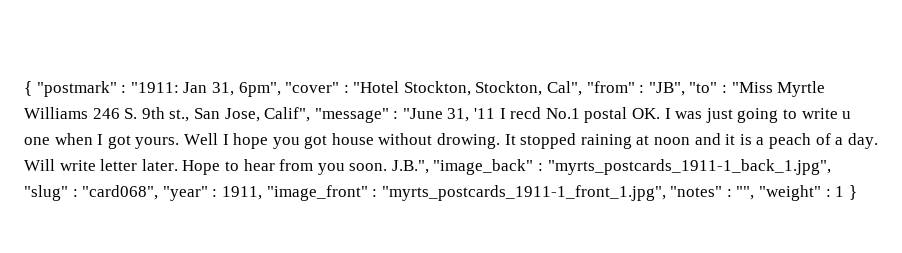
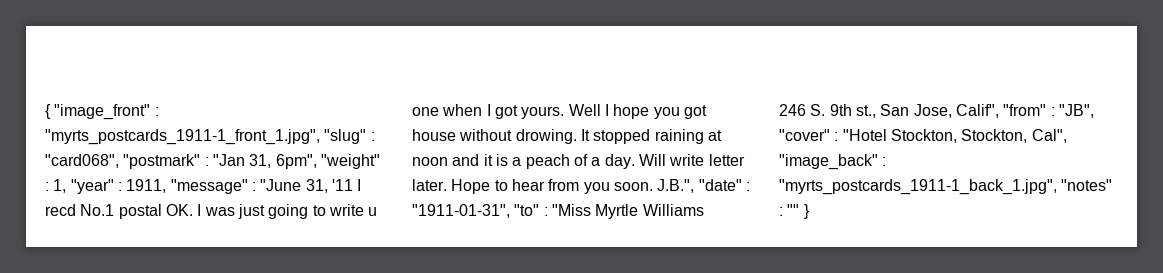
- { "postmark" : "1911: Jan 31, 6pm", "cover" : "Hotel Stockton, Stockton, Cal", "from" : "JB", "to" : "Miss Myrtle Williams 246 S. 9th st., San Jose, Calif", "message" : "June 31, '11 I recd No.1 postal OK. I was just going to write u one when I got yours.
+ { "image_front" : "myrts_postcards_1911-1_front_1.jpg", "slug" : "card068", "postmark" : "Jan 31, 6pm", "weight" : 1, "year" : 1911, "message" : "June 31, '11 I recd No.1 postal OK. I was just going to write u one when I got yours.
- J.B.", "image_back" : "myrts_postcards_1911-1_back_1.jpg", "slug" : "card068", "year" : 1911, "image_front" : "myrts_postcards_1911-1_front_1.jpg", "notes" : "", "weight" : 1 }
+ J.B.", "date" : "1911-01-31", "to" : "Miss Myrtle Williams
+ 246 S. 9th st., San Jose, Calif", "from" : "JB", "cover" : "Hotel Stockton, Stockton, Cal", "image_back" : "myrts_postcards_1911-1_back_1.jpg", "notes" : "" }

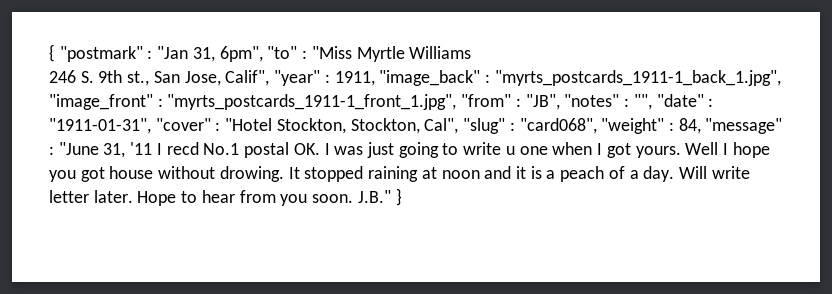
- { "image_front" : "myrts_postcards_1911-1_front_1.jpg", "slug" : "card068", "postmark" : "Jan 31, 6pm", "weight" : 1, "year" : 1911, "message" : "June 31, '11 I recd No.1 postal OK. I was just going to write u one when I got yours.
+ { "postmark" : "Jan 31, 6pm", "to" : "Miss Myrtle Williams
+ 246 S. 9th st., San Jose, Calif", "year" : 1911, "image_back" : "myrts_postcards_1911-1_back_1.jpg", "image_front" : "myrts_postcards_1911-1_front_1.jpg", "from" : "JB", "notes" : "", "date" : "1911-01-31", "cover" : "Hotel Stockton, Stockton, Cal", "slug" : "card068", "weight" : 84, "message" : "June 31, '11 I recd No.1 postal OK. I was just going to write u one when I got yours.
- J.B.", "date" : "1911-01-31", "to" : "Miss Myrtle Williams
- 246 S. 9th st., San Jose, Calif", "from" : "JB", "cover" : "Hotel Stockton, Stockton, Cal", "image_back" : "myrts_postcards_1911-1_back_1.jpg", "notes" : "" }
+ J.B." }

